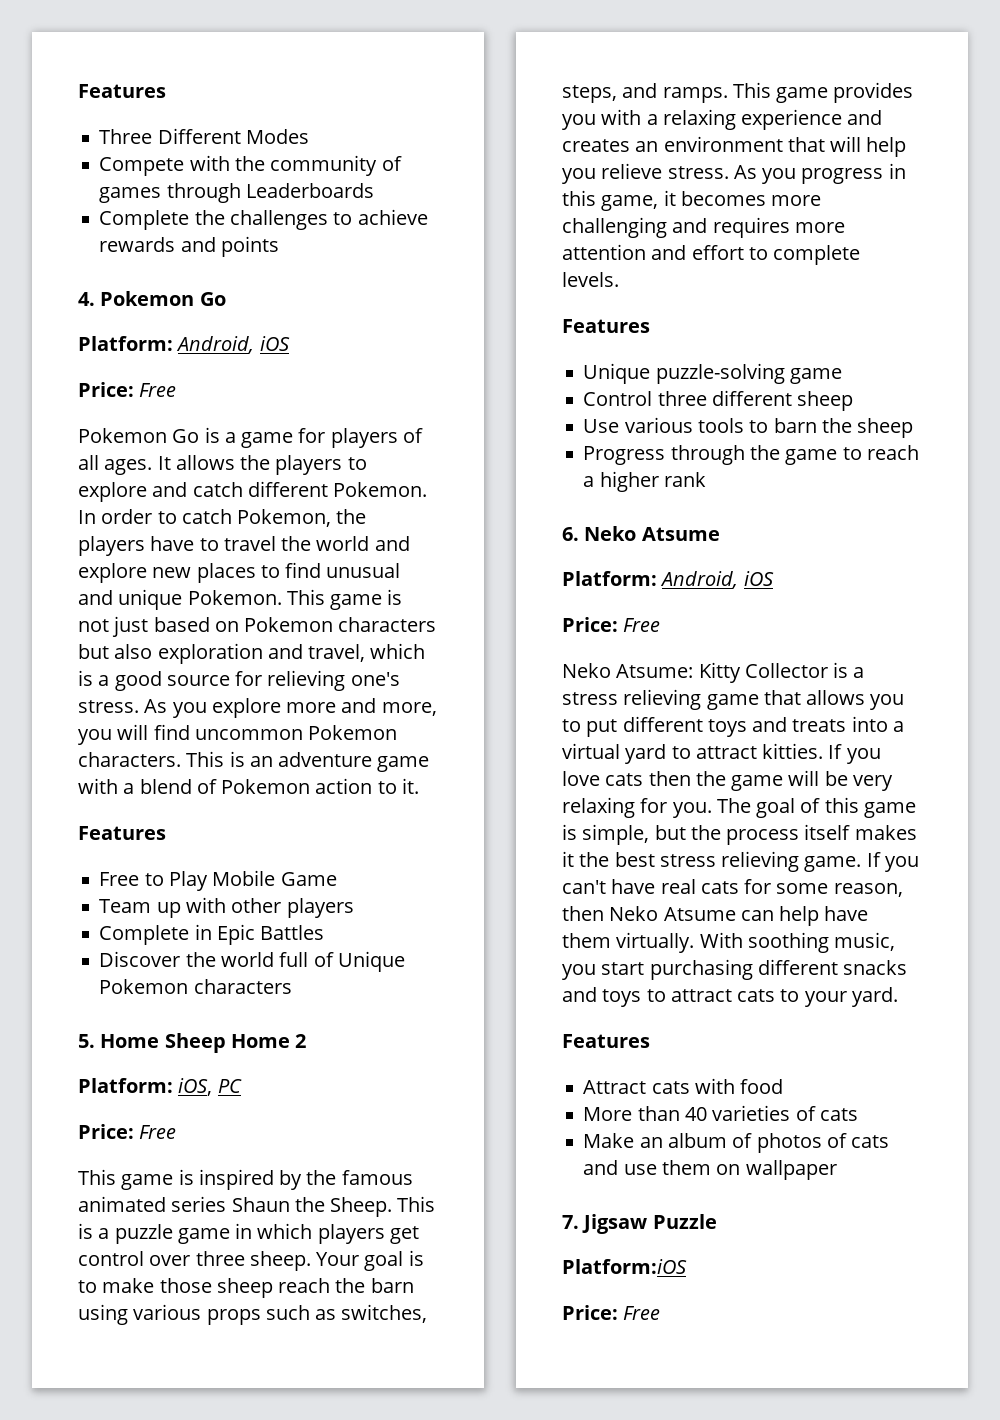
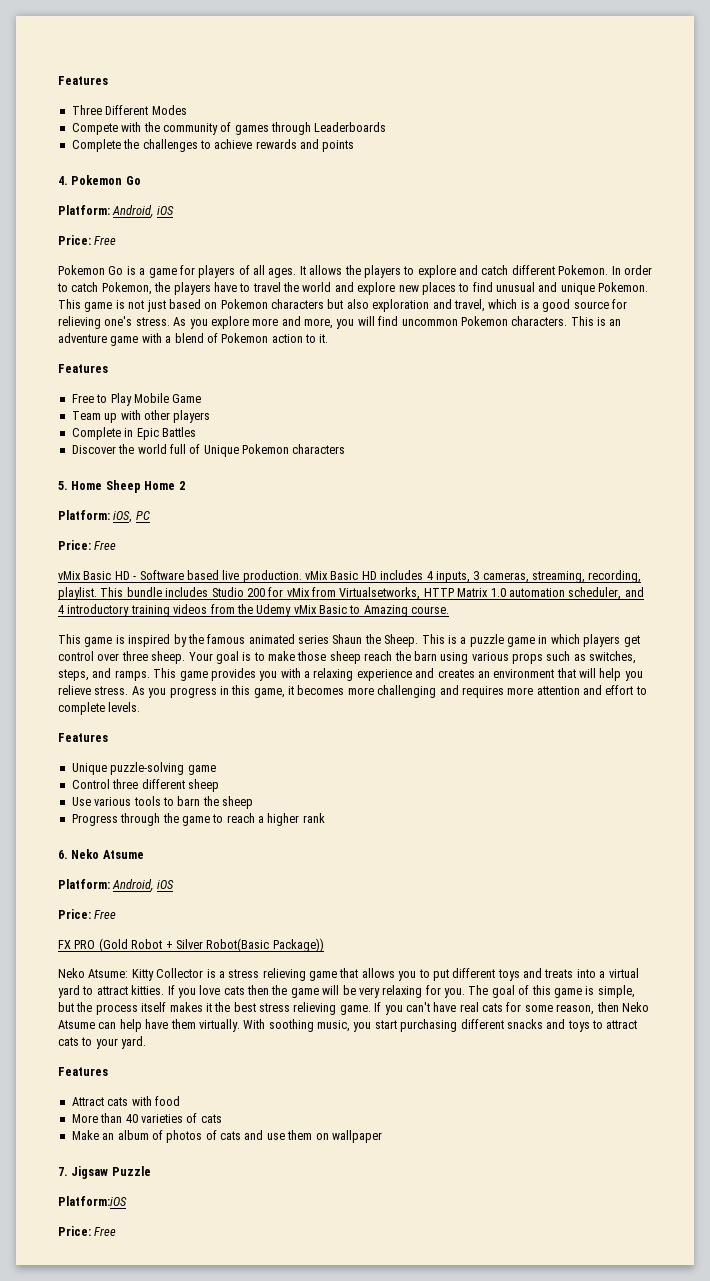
+ vMix Basic HD - Software based live production. vMix Basic HD includes 4 inputs, 3 cameras, streaming, recording, playlist. This bundle includes Studio 200 for vMix from Virtualsetworks, HTTP Matrix 1.0 automation scheduler, and 4 introductory training videos from the Udemy vMix Basic to Amazing course.
+ FX PRO (Gold Robot + Silver Robot(Basic Package))

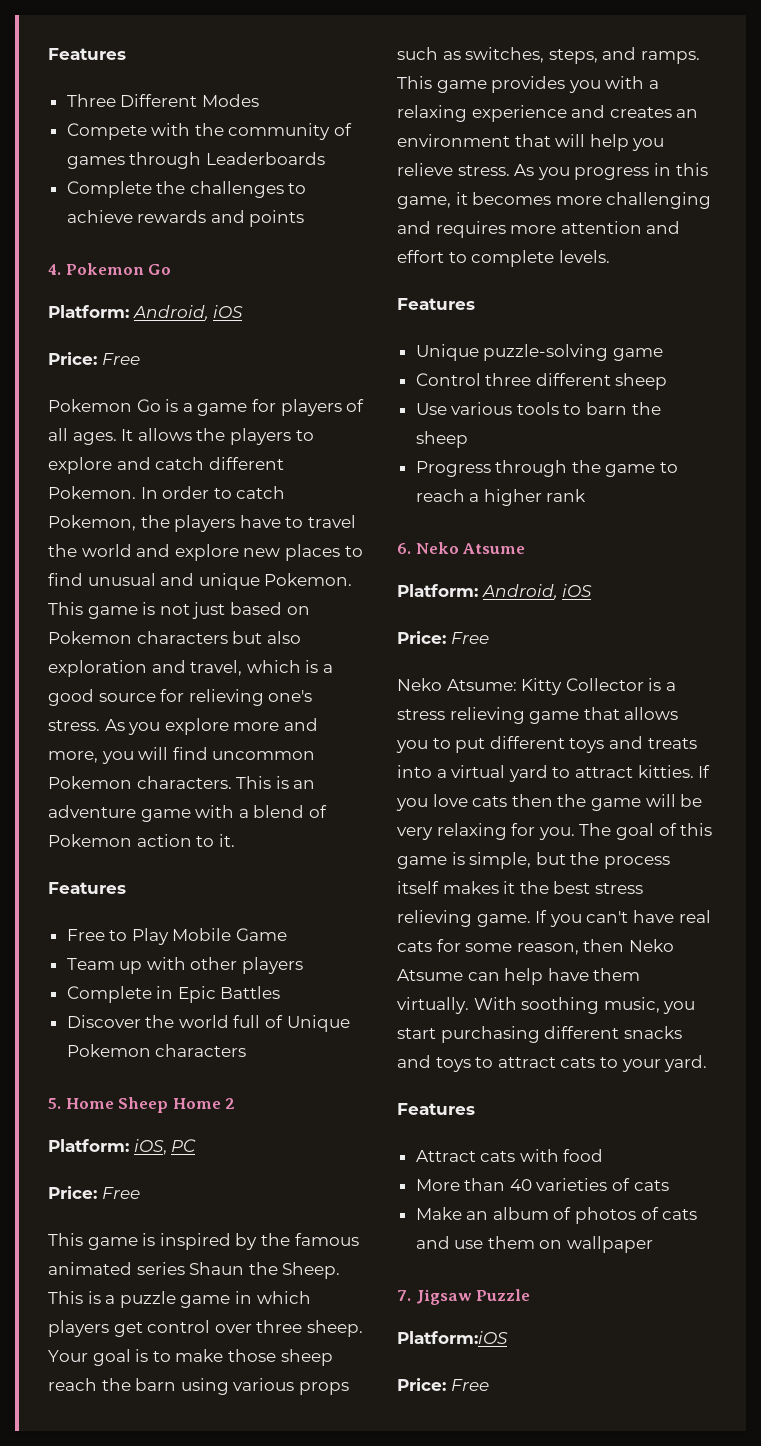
- vMix Basic HD - Software based live production. vMix Basic HD includes 4 inputs, 3 cameras, streaming, recording, playlist. This bundle includes Studio 200 for vMix from Virtualsetworks, HTTP Matrix 1.0 automation scheduler, and 4 introductory training videos from the Udemy vMix Basic to Amazing course.
- FX PRO (Gold Robot + Silver Robot(Basic Package))

